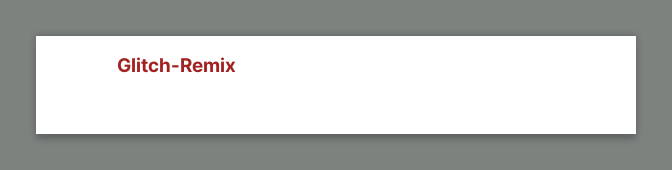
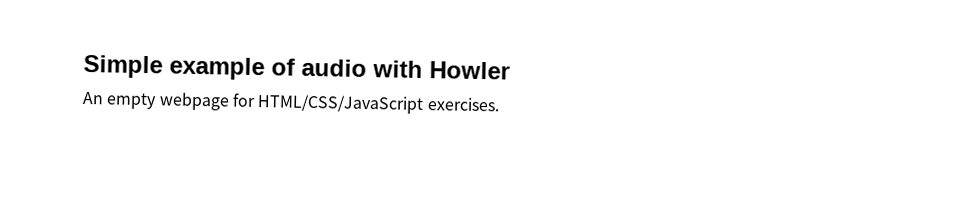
- Glitch-Remix
+ Simple example of audio with Howler
+ An empty webpage for HTML/CSS/JavaScript exercises.

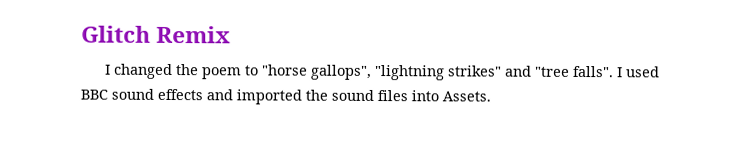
- Simple example of audio with Howler
- An empty webpage for HTML/CSS/JavaScript exercises.
+ Glitch Remix
+ I changed the poem to "horse gallops", "lightning strikes" and "tree falls". I used BBC sound effects and imported the sound files into Assets.

